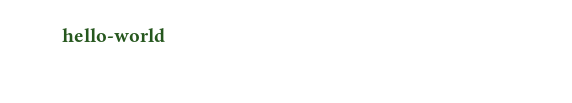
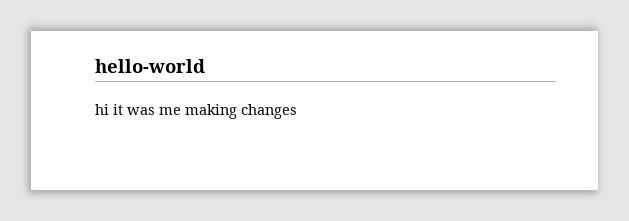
+ hi it was me making changes

